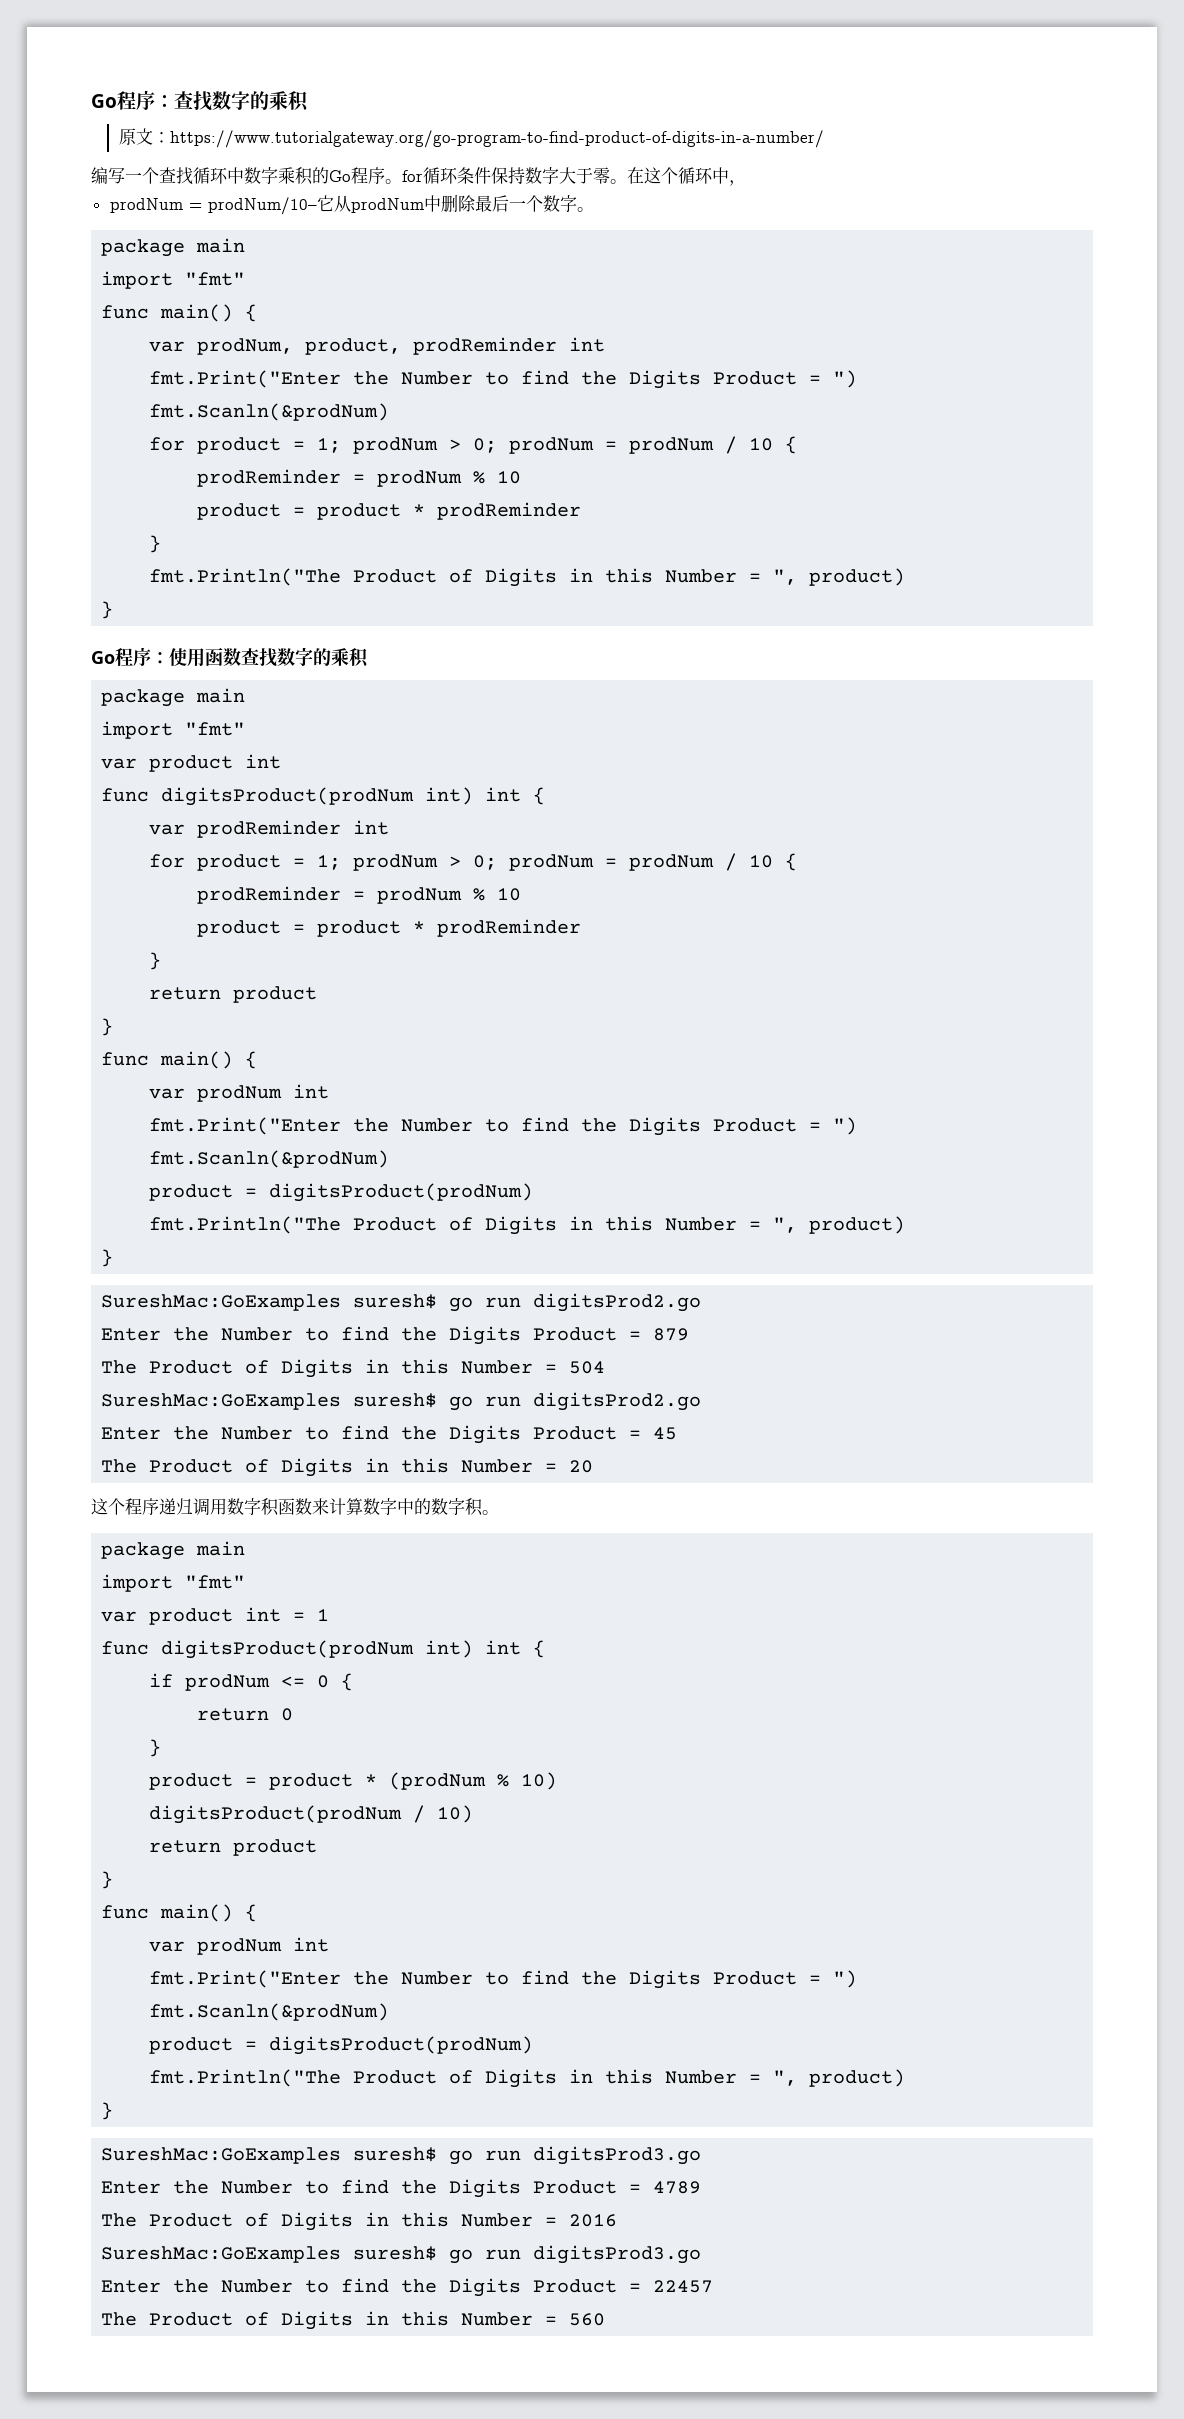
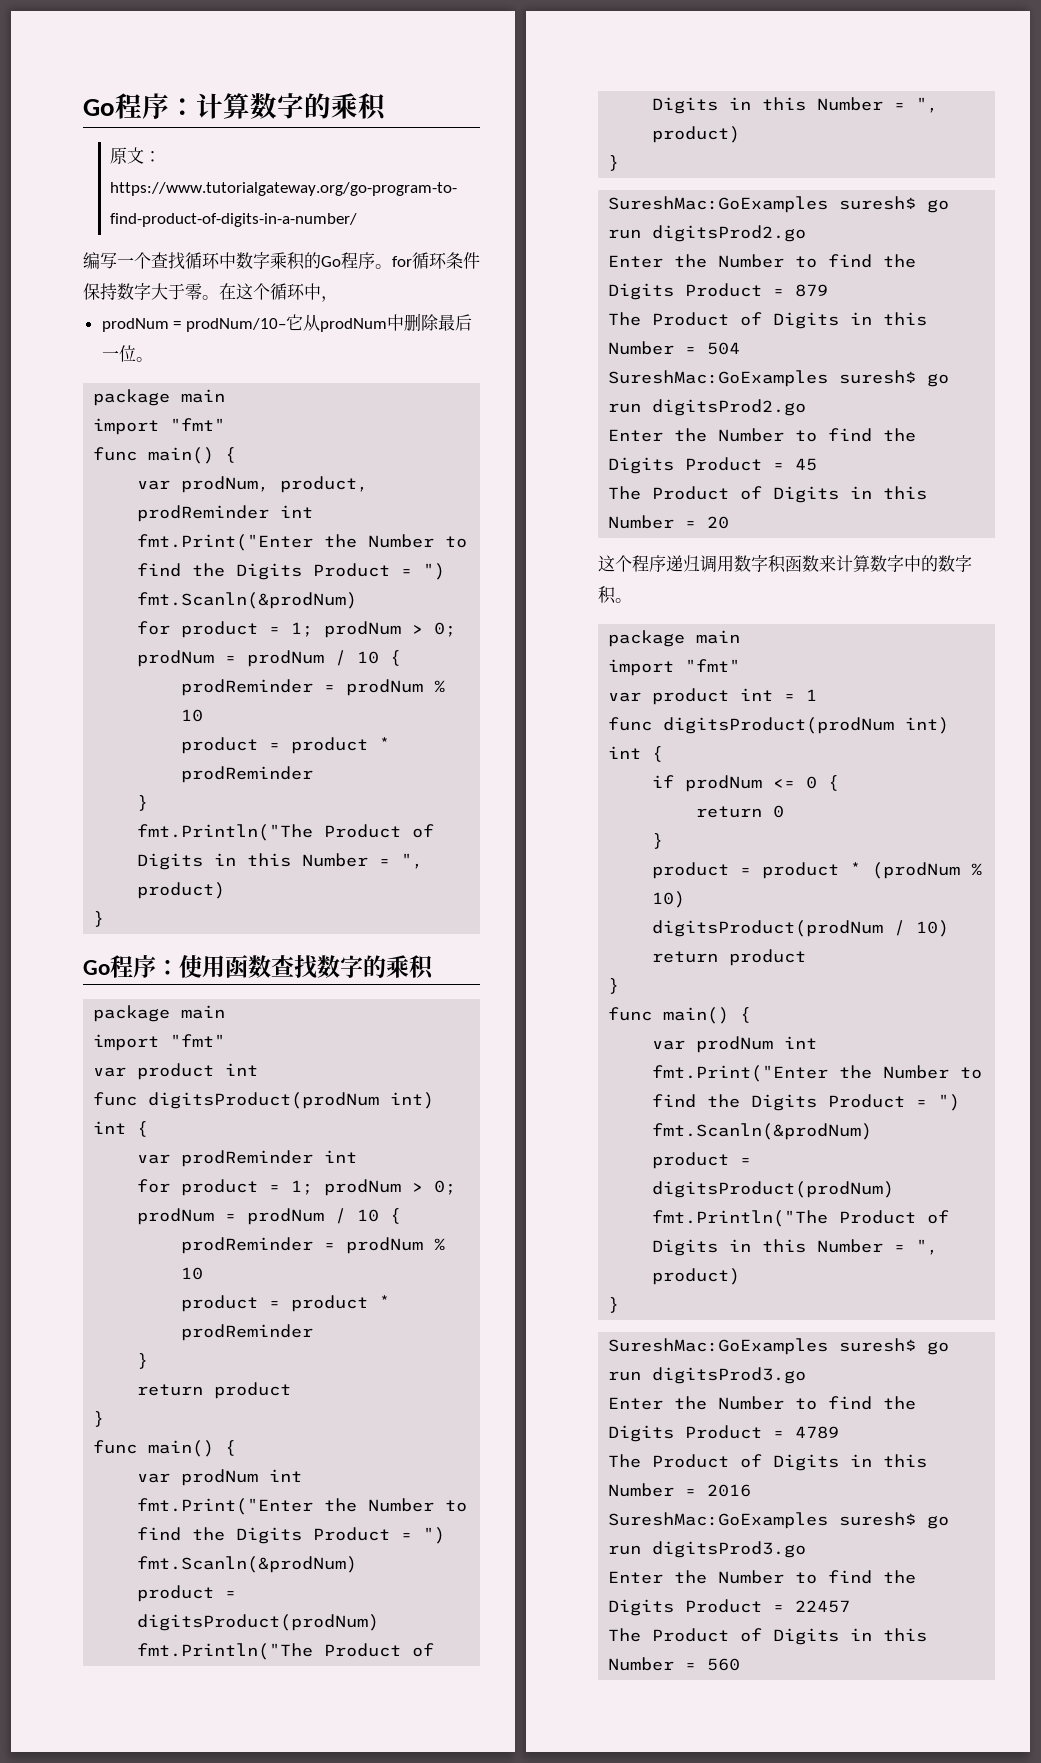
- Go程序：查找数字的乘积
+ Go程序：计算数字的乘积
- prodNum = prodNum/10–它从prodNum中删除最后一个数字。
+ prodNum = prodNum/10–它从prodNum中删除最后一位。

